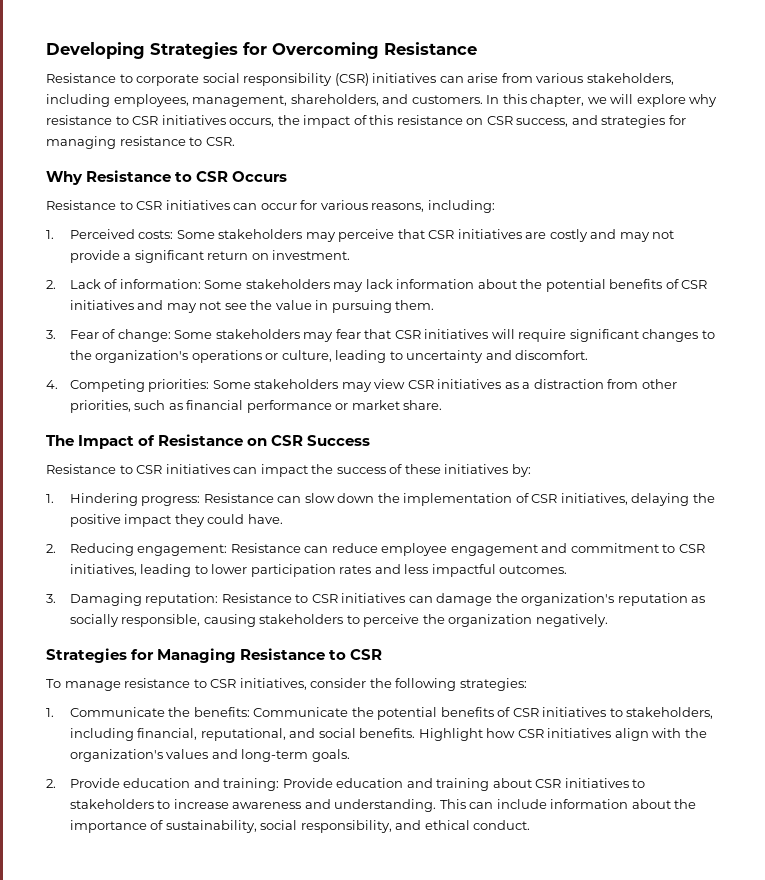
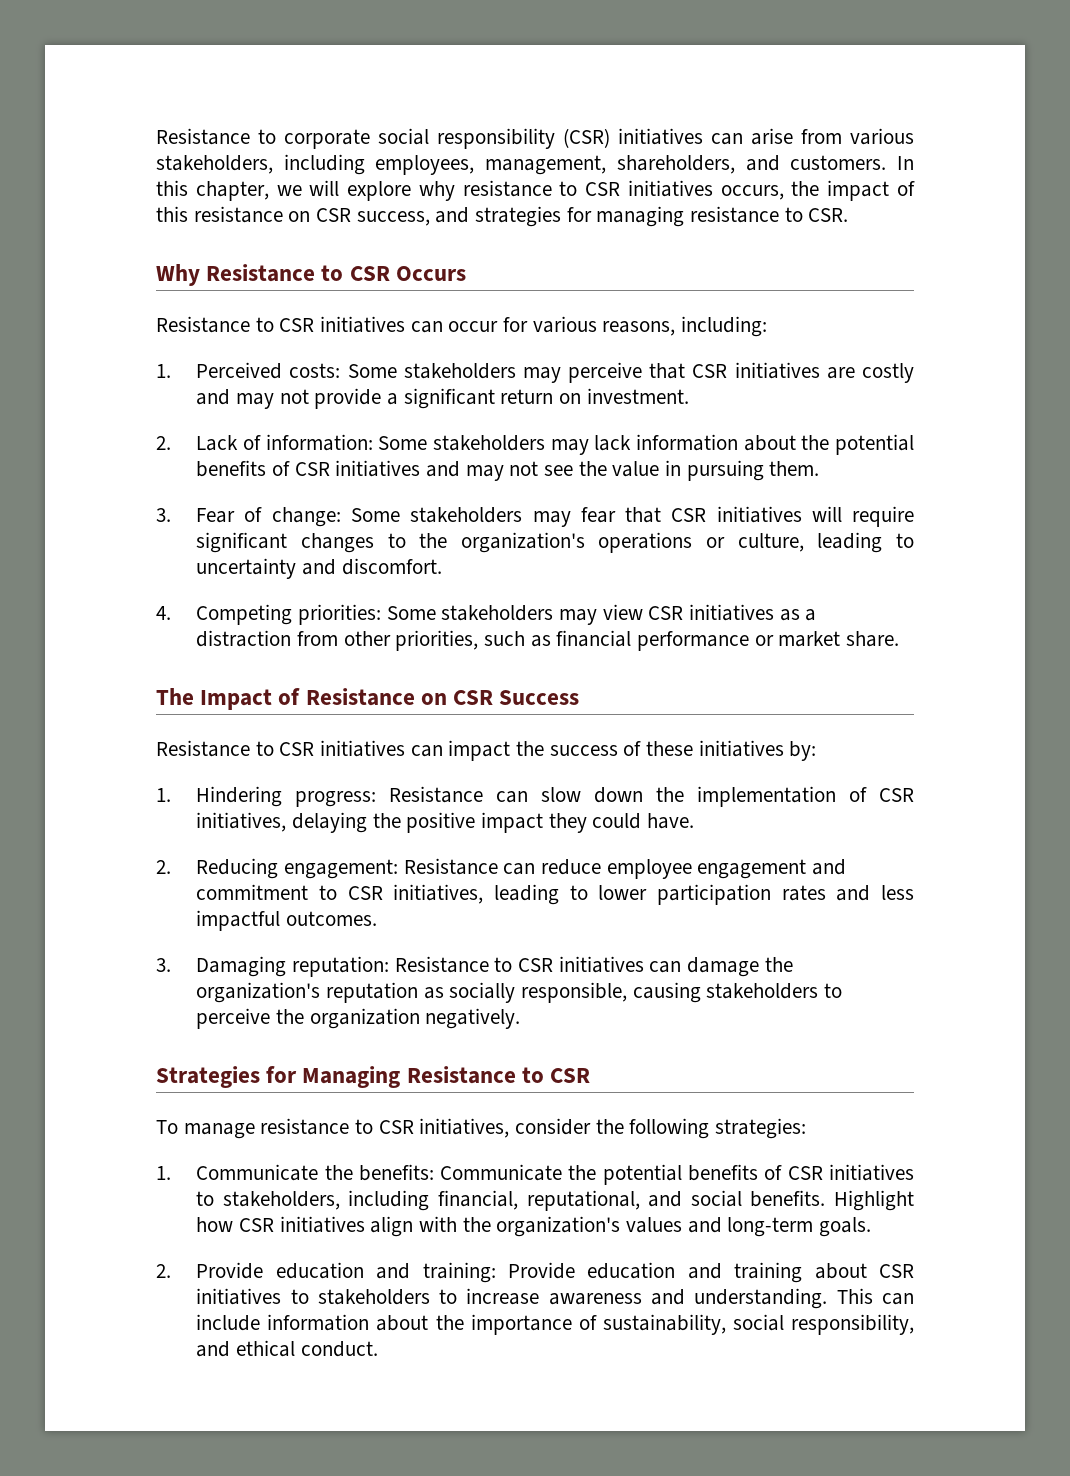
- Developing Strategies for Overcoming Resistance

